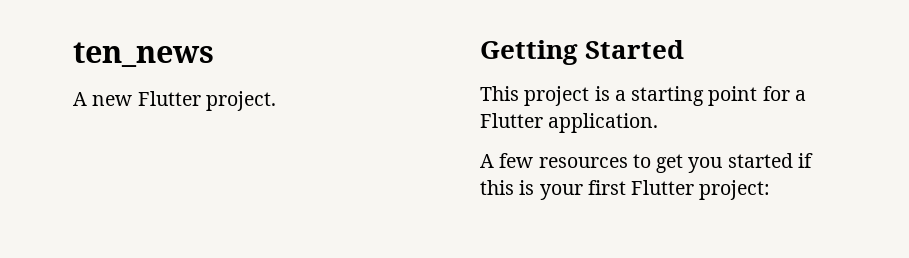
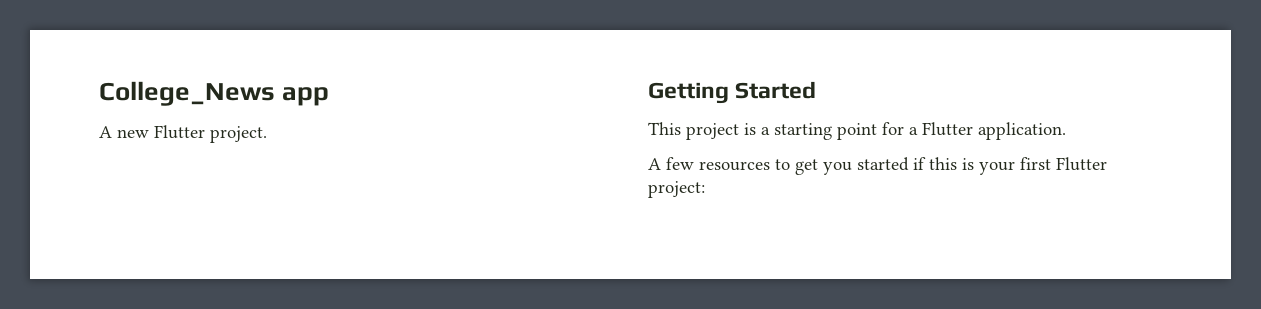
- ten_news
+ College_News app

